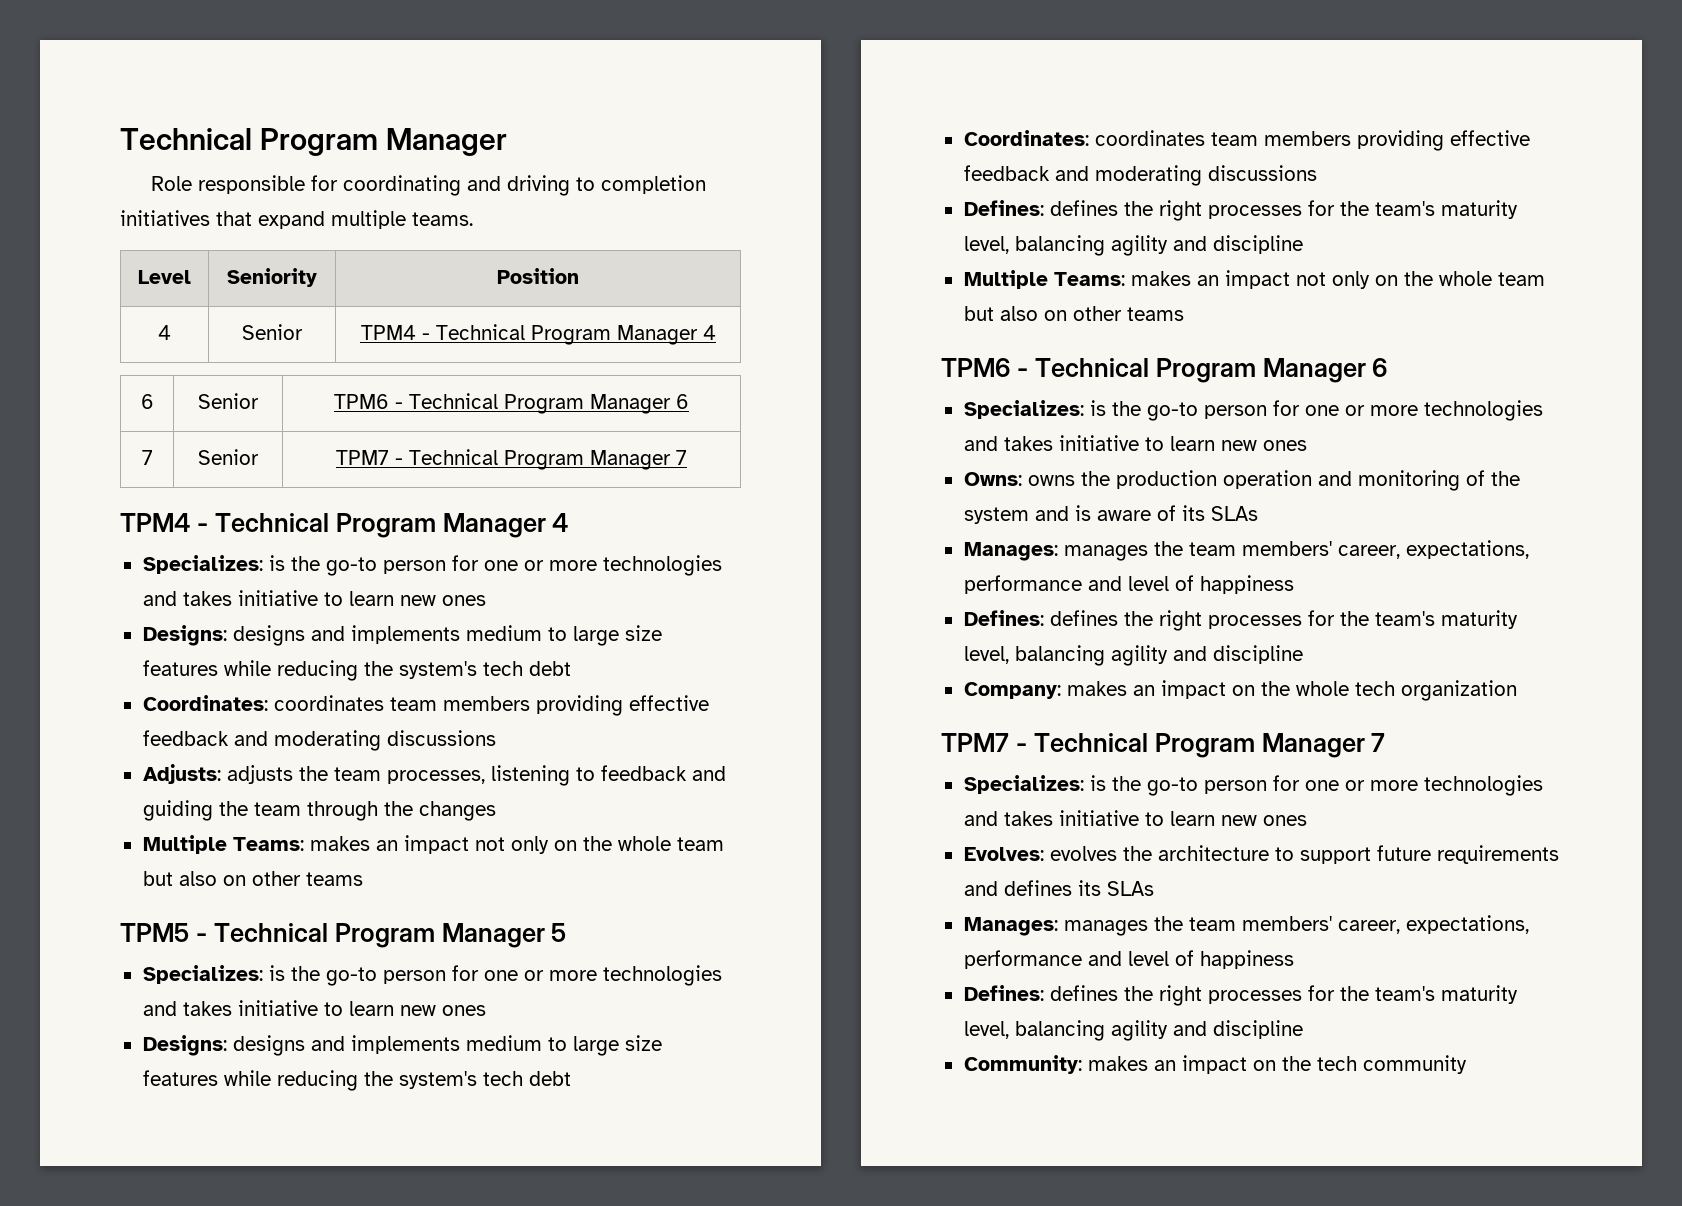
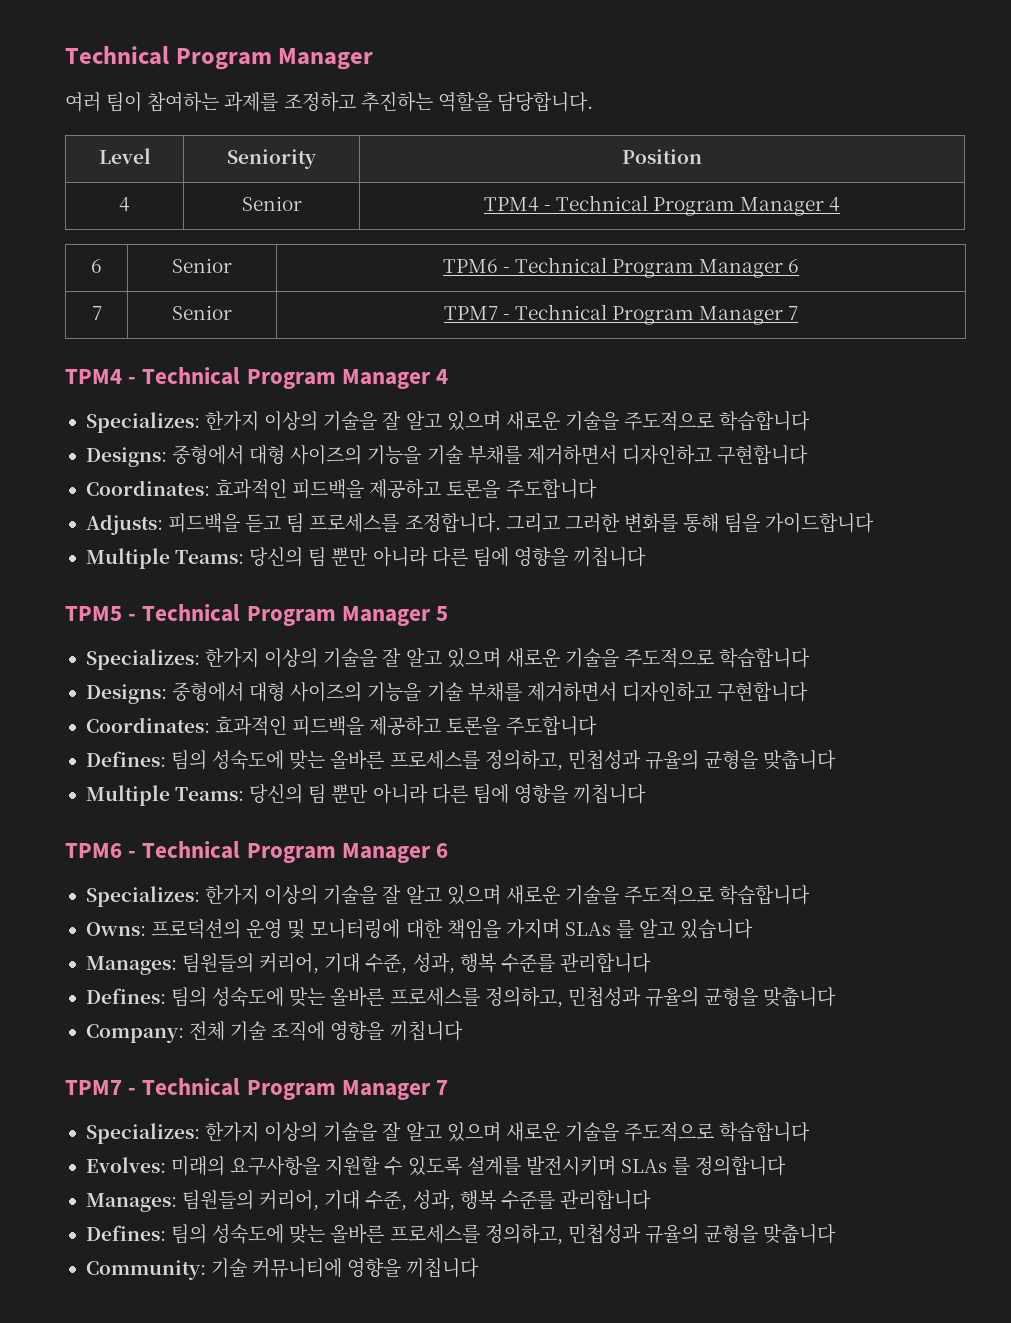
- Role responsible for coordinating and driving to completion initiatives that expand multiple teams.
+ 여러 팀이 참여하는 과제를 조정하고 추진하는 역할을 담당합니다.
  7 | Senior | TPM7 - Technical Program Manager 7
  TPM4 - Technical Program Manager 4
- Specializes: is the go-to person for one or more technologies and takes initiative to learn new ones
- Designs: designs and implements medium to large size features while reducing the system's tech debt
- Coordinates: coordinates team members providing effective feedback and moderating discussions
- Adjusts: adjusts the team processes, listening to feedback and guiding the team through the changes
- Multiple Teams: makes an impact not only on the whole team but also on other teams
+ Specializes: 한가지 이상의 기술을 잘 알고 있으며 새로운 기술을 주도적으로 학습합니다
+ Designs: 중형에서 대형 사이즈의 기능을 기술 부채를 제거하면서 디자인하고 구현합니다
+ Coordinates: 효과적인 피드백을 제공하고 토론을 주도합니다
+ Adjusts: 피드백을 듣고 팀 프로세스를 조정합니다. 그리고 그러한 변화를 통해 팀을 가이드합니다
+ Multiple Teams: 당신의 팀 뿐만 아니라 다른 팀에 영향을 끼칩니다
  TPM5 - Technical Program Manager 5
- Specializes: is the go-to person for one or more technologies and takes initiative to learn new ones
- Designs: designs and implements medium to large size features while reducing the system's tech debt
- Coordinates: coordinates team members providing effective feedback and moderating discussions
- Defines: defines the right processes for the team's maturity level, balancing agility and discipline
- Multiple Teams: makes an impact not only on the whole team but also on other teams
+ Specializes: 한가지 이상의 기술을 잘 알고 있으며 새로운 기술을 주도적으로 학습합니다
+ Designs: 중형에서 대형 사이즈의 기능을 기술 부채를 제거하면서 디자인하고 구현합니다
+ Coordinates: 효과적인 피드백을 제공하고 토론을 주도합니다
+ Defines: 팀의 성숙도에 맞는 올바른 프로세스를 정의하고, 민첩성과 규율의 균형을 맞춥니다
+ Multiple Teams: 당신의 팀 뿐만 아니라 다른 팀에 영향을 끼칩니다
  TPM6 - Technical Program Manager 6
- Specializes: is the go-to person for one or more technologies and takes initiative to learn new ones
- Owns: owns the production operation and monitoring of the system and is aware of its SLAs
- Manages: manages the team members' career, expectations, performance and level of happiness
- Defines: defines the right processes for the team's maturity level, balancing agility and discipline
- Company: makes an impact on the whole tech organization
+ Specializes: 한가지 이상의 기술을 잘 알고 있으며 새로운 기술을 주도적으로 학습합니다
+ Owns: 프로덕션의 운영 및 모니터링에 대한 책임을 가지며 SLAs 를 알고 있습니다
+ Manages: 팀원들의 커리어, 기대 수준, 성과, 행복 수준를 관리합니다
+ Defines: 팀의 성숙도에 맞는 올바른 프로세스를 정의하고, 민첩성과 규율의 균형을 맞춥니다
+ Company: 전체 기술 조직에 영향을 끼칩니다
  TPM7 - Technical Program Manager 7
- Specializes: is the go-to person for one or more technologies and takes initiative to learn new ones
- Evolves: evolves the architecture to support future requirements and defines its SLAs
- Manages: manages the team members' career, expectations, performance and level of happiness
- Defines: defines the right processes for the team's maturity level, balancing agility and discipline
- Community: makes an impact on the tech community
+ Specializes: 한가지 이상의 기술을 잘 알고 있으며 새로운 기술을 주도적으로 학습합니다
+ Evolves: 미래의 요구사항을 지원할 수 있도록 설계를 발전시키며 SLAs 를 정의합니다
+ Manages: 팀원들의 커리어, 기대 수준, 성과, 행복 수준를 관리합니다
+ Defines: 팀의 성숙도에 맞는 올바른 프로세스를 정의하고, 민첩성과 규율의 균형을 맞춥니다
+ Community: 기술 커뮤니티에 영향을 끼칩니다

